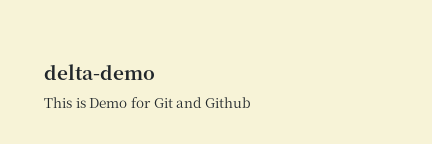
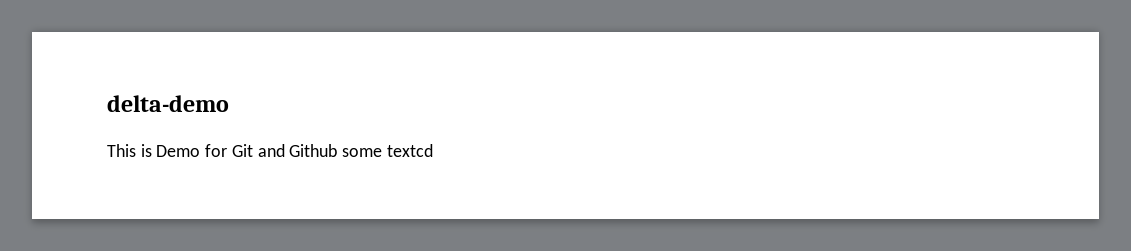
- This is Demo for Git and Github
+ This is Demo for Git and Github some textcd

